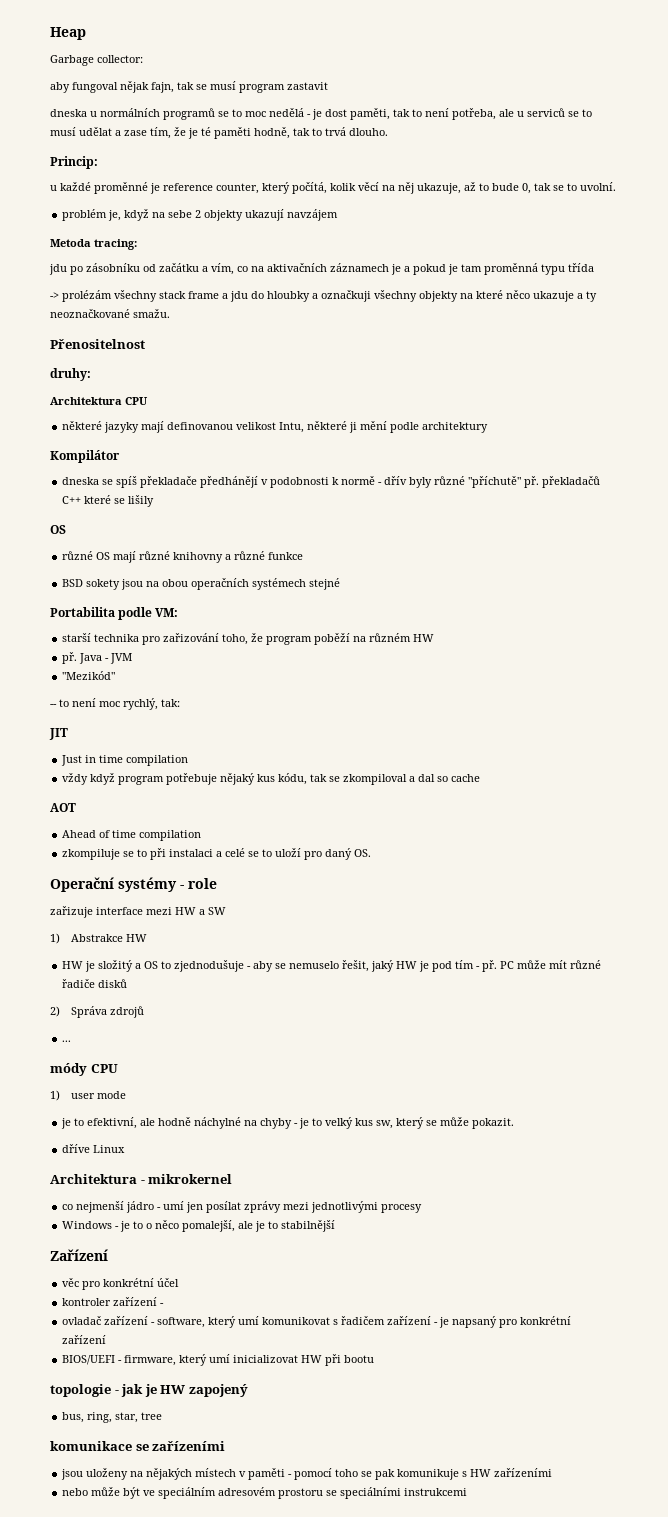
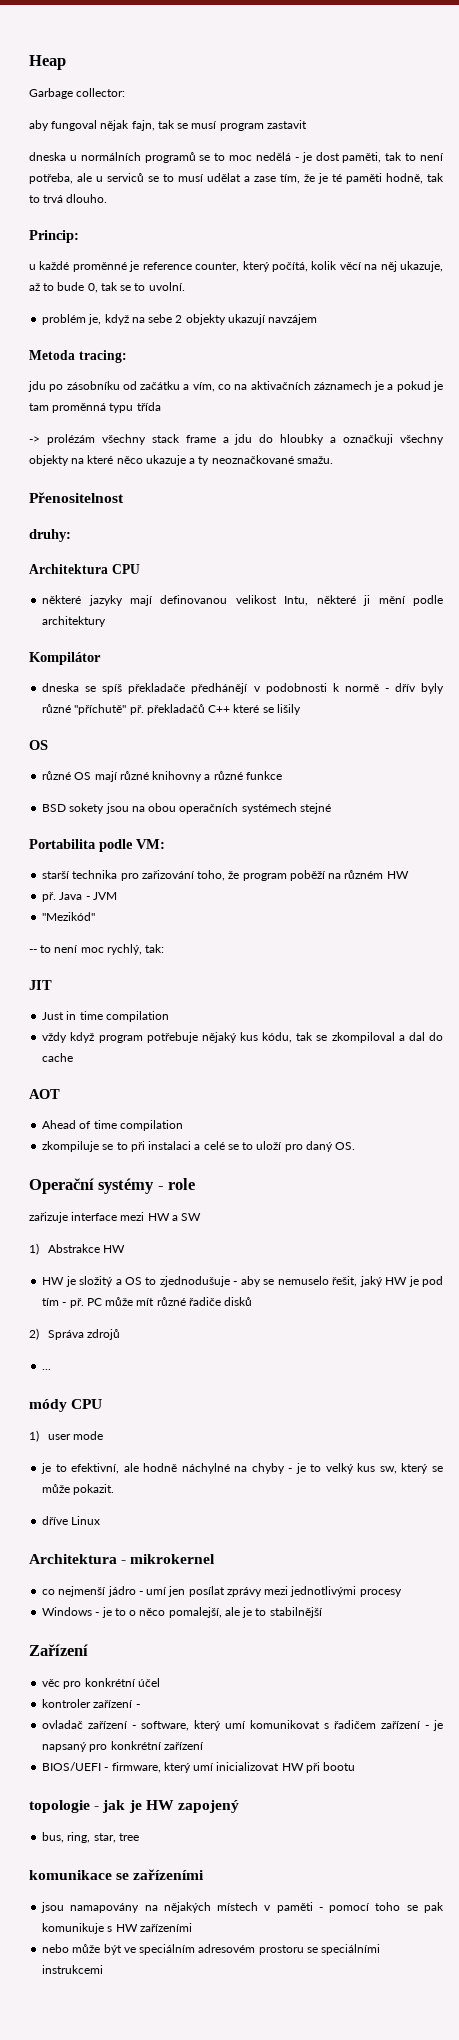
- vždy když program potřebuje nějaký kus kódu, tak se zkompiloval a dal so cache
+ vždy když program potřebuje nějaký kus kódu, tak se zkompiloval a dal do cache
- jsou uloženy na nějakých místech v paměti - pomocí toho se pak komunikuje s HW zařízeními
+ jsou namapovány na nějakých místech v paměti - pomocí toho se pak komunikuje s HW zařízeními

